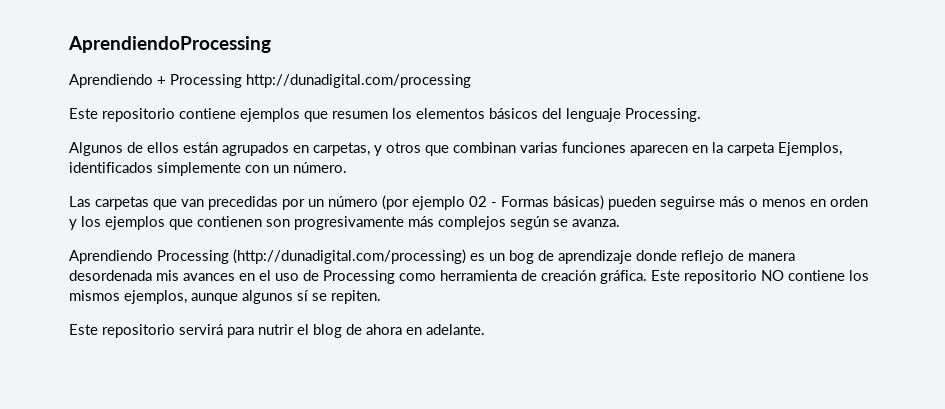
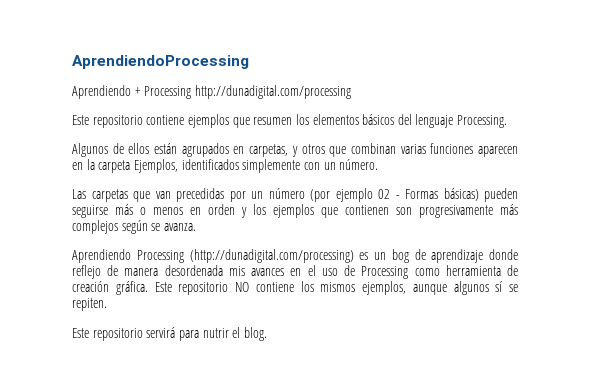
- Este repositorio servirá para nutrir el blog de ahora en adelante.
+ Este repositorio servirá para nutrir el blog.

